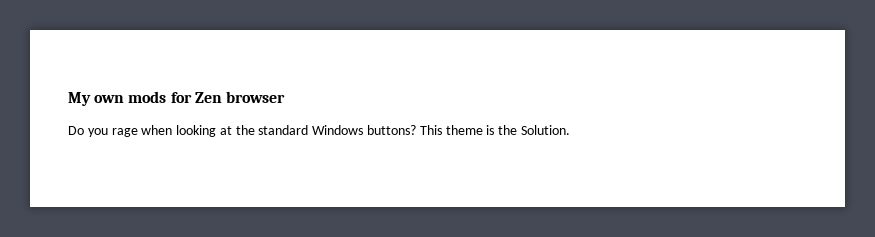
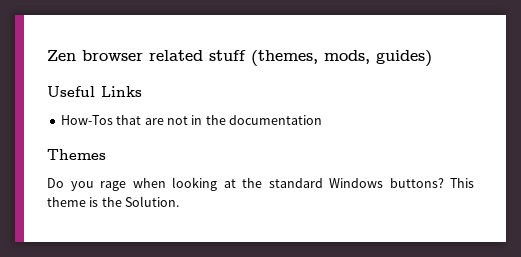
- My own mods for Zen browser
+ Zen browser related stuff (themes, mods, guides)
+ Useful Links
+ How-Tos that are not in the documentation
+ Themes

